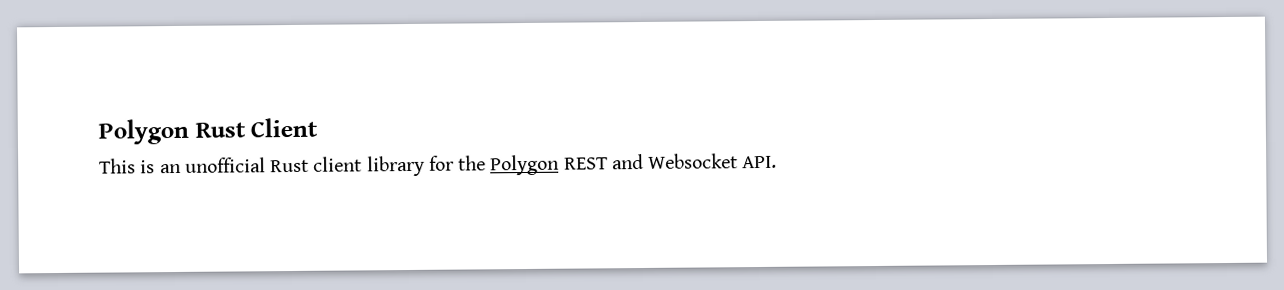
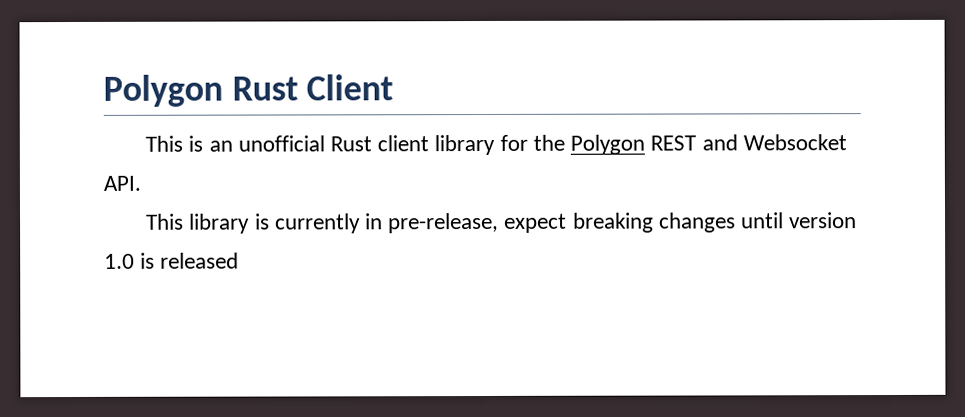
+ This library is currently in pre-release, expect breaking changes until version 1.0 is released

